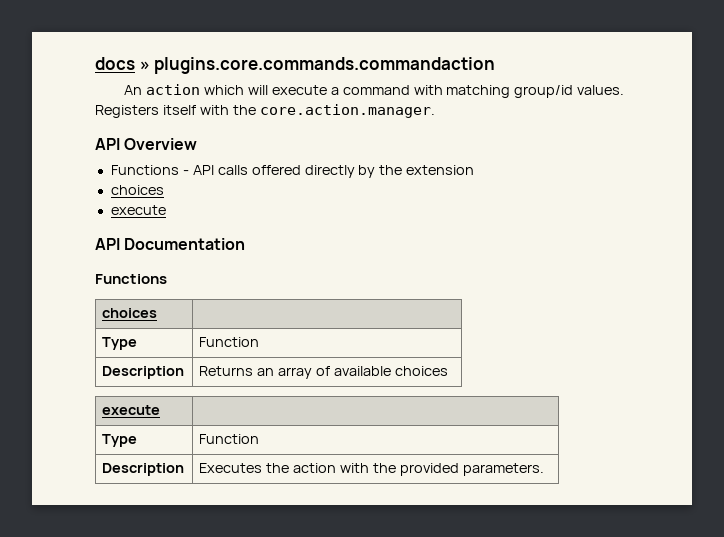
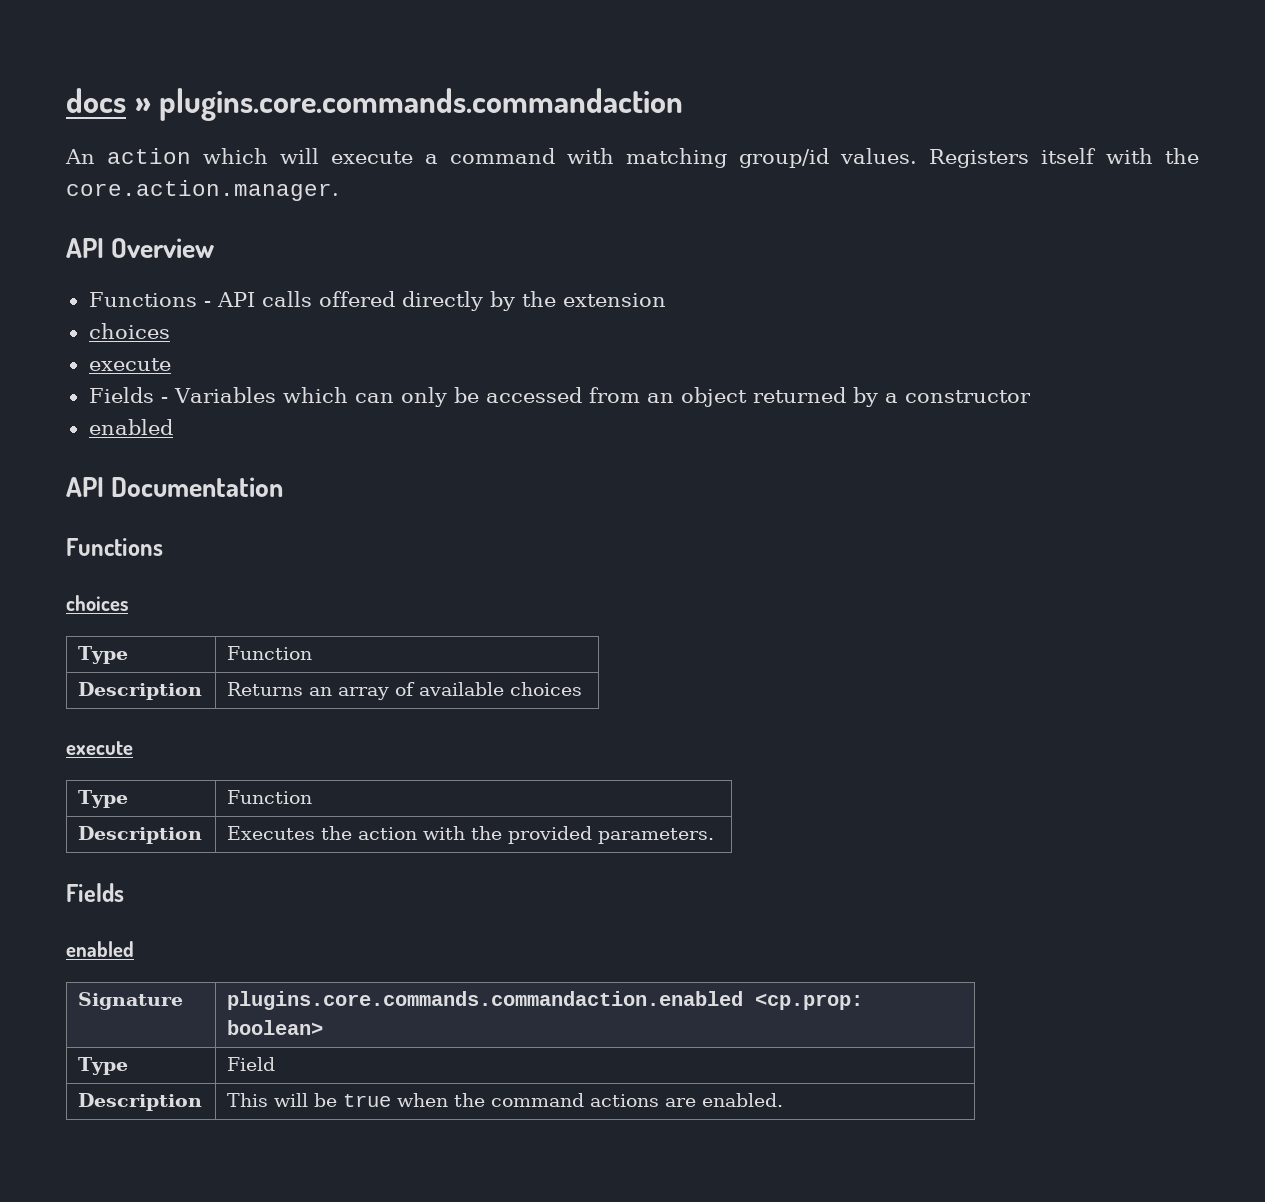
+ Fields - Variables which can only be accessed from an object returned by a constructor
+ enabled
  API Documentation
  Functions
- choices |
+ choices
  Description | Returns an array of available choices
- execute |
+ execute
  Description | Executes the action with the provided parameters.
+ Fields
+ enabled
+ Signature | plugins.core.commands.commandaction.enabled <cp.prop: boolean>
+ Type | Field
+ Description | This will be true when the command actions are enabled.

